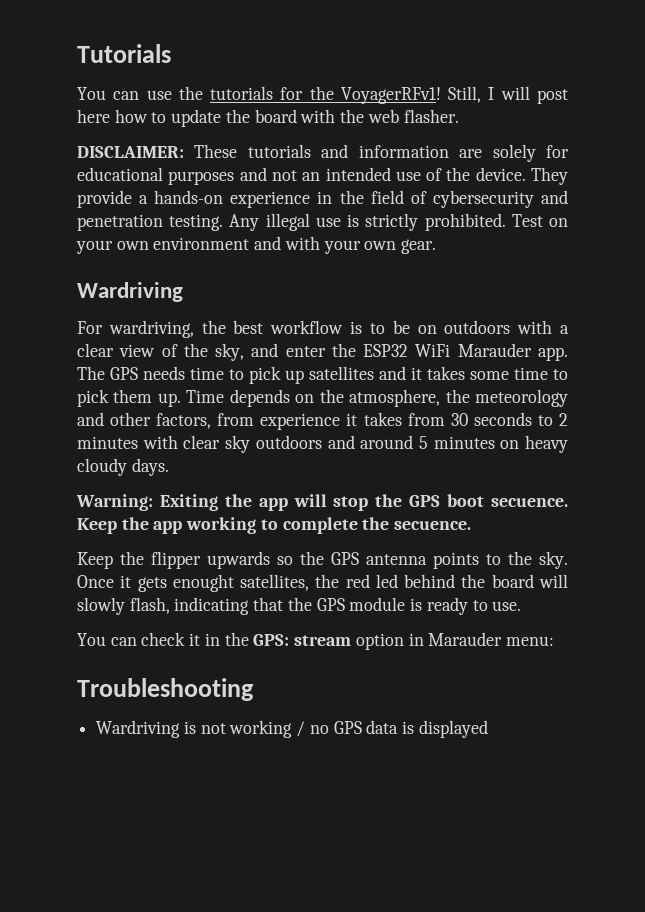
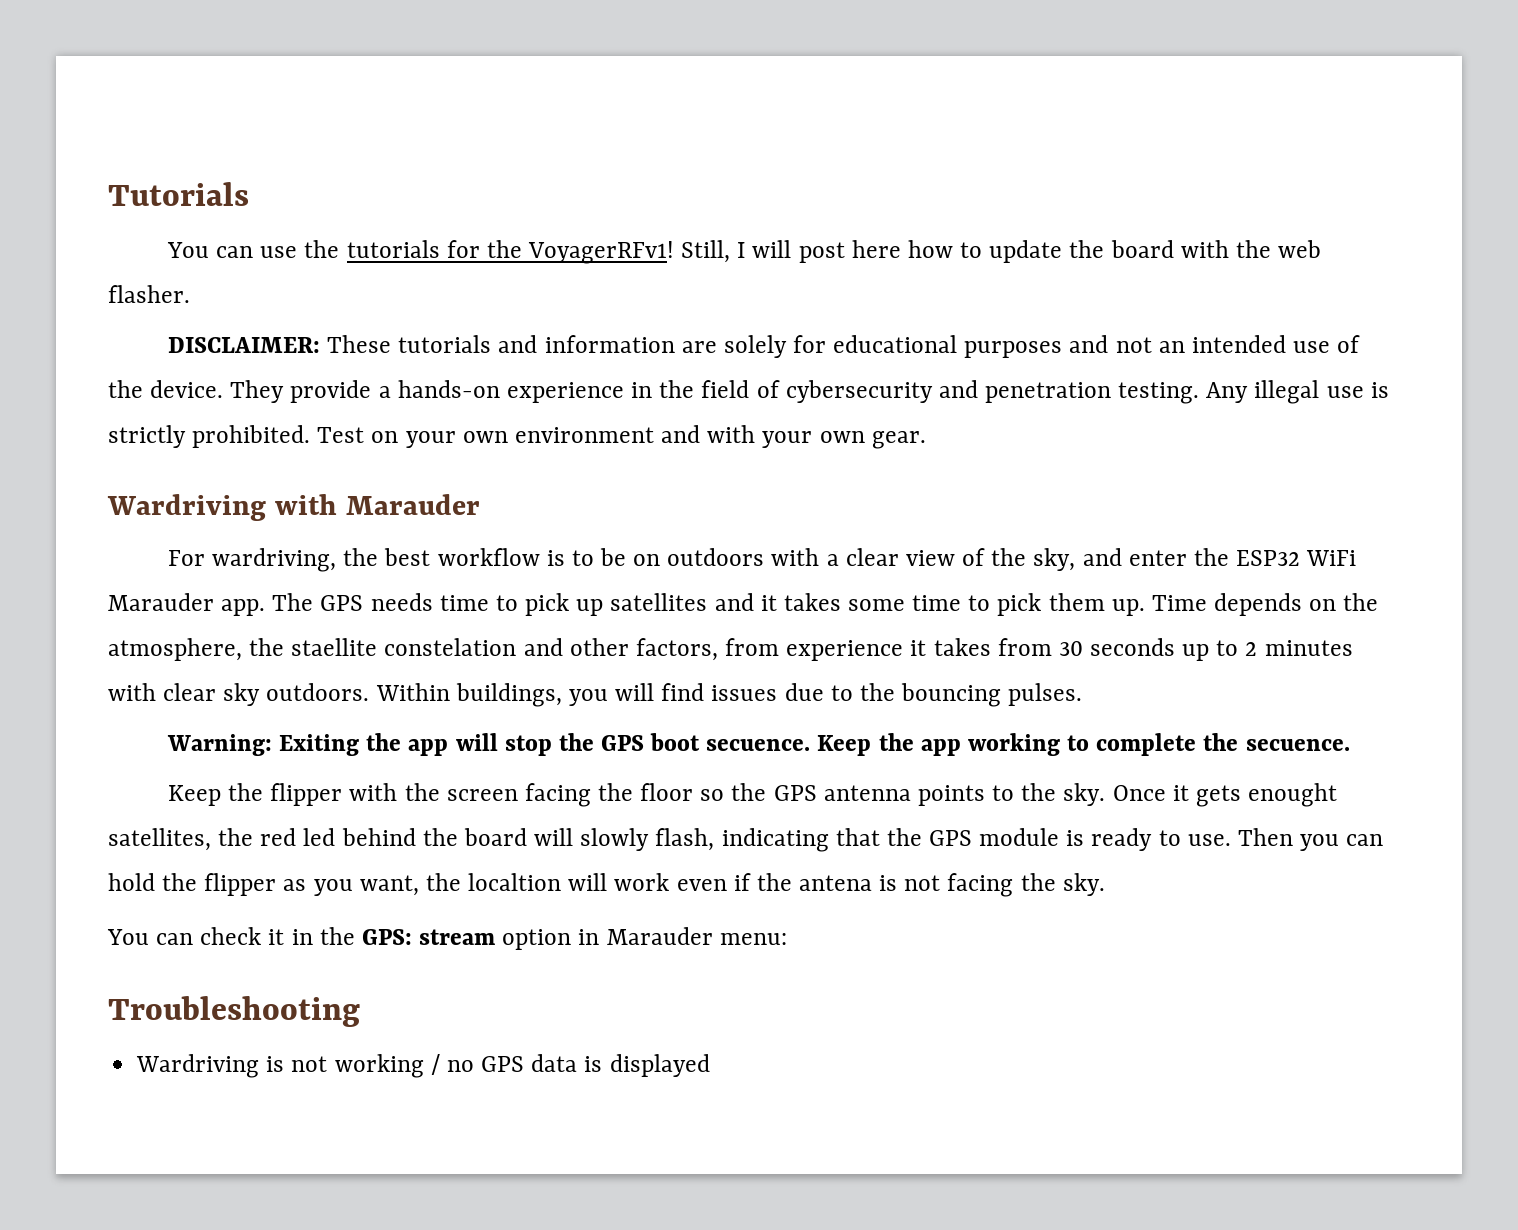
  Test on your own environment and with your own gear.
- Wardriving
+ Wardriving with Marauder
- Time depends on the atmosphere, the meteorology and other factors, from experience it takes from 30 seconds to 2 minutes with clear sky outdoors and around 5 minutes on heavy cloudy days.
+ Time depends on the atmosphere, the staellite constelation and other factors, from experience it takes from 30 seconds up to 2 minutes with clear sky outdoors. Within buildings, you will find issues due to the bouncing pulses.
- Keep the flipper upwards so the GPS antenna points to the sky.
+ Keep the flipper with the screen facing the floor so the GPS antenna points to the sky.
+ Then you can hold the flipper as you want, the localtion will work even if the antena is not facing the sky.

